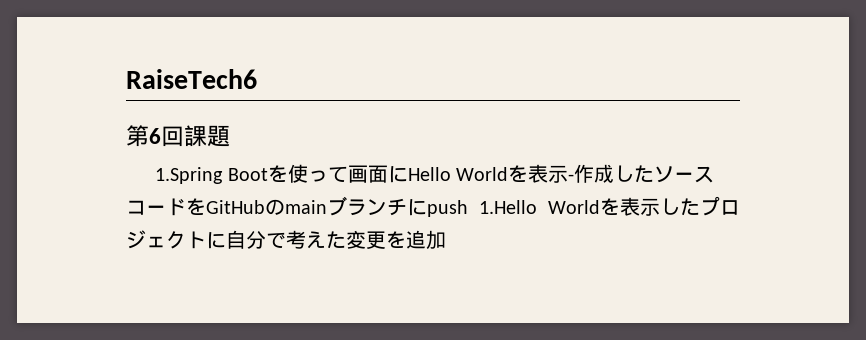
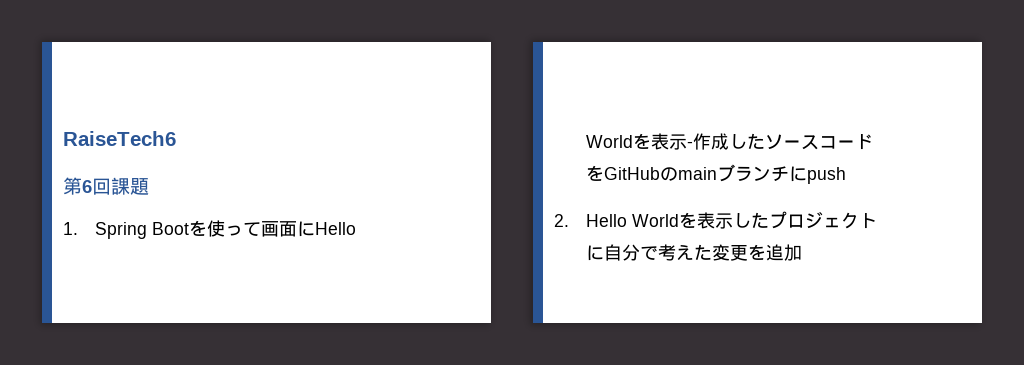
- 1.Spring Bootを使って画面にHello Worldを表示-作成したソースコードをGitHubのmainブランチにpush 1.Hello Worldを表示したプロジェクトに自分で考えた変更を追加
+ 1. Spring Bootを使って画面にHello Worldを表示-作成したソースコードをGitHubのmainブランチにpush
+ 2. Hello Worldを表示したプロジェクトに自分で考えた変更を追加

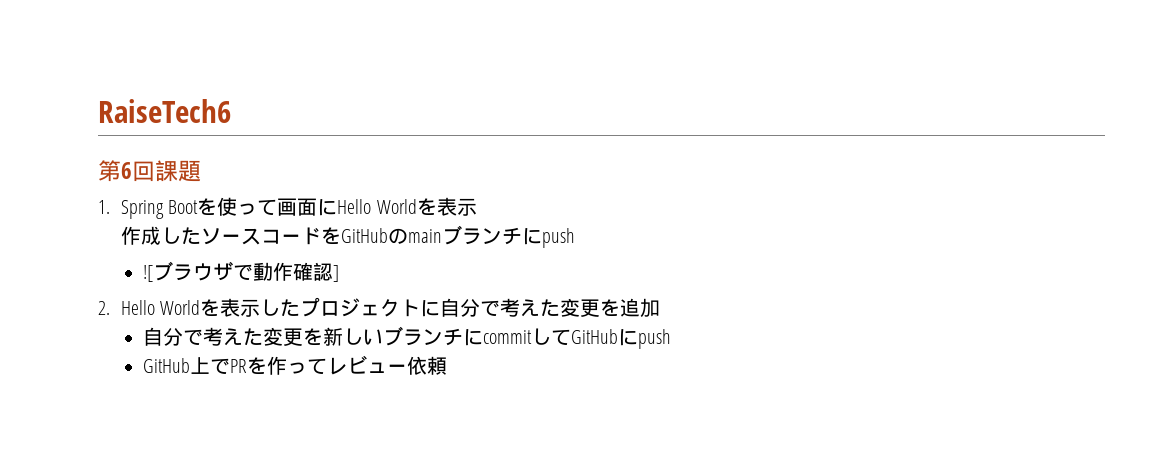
- 1. Spring Bootを使って画面にHello Worldを表示-作成したソースコードをGitHubのmainブランチにpush
+ 1. Spring Bootを使って画面にHello Worldを表示
+ 作成したソースコードをGitHubのmainブランチにpush
+ ![ブラウザで動作確認]
+ 自分で考えた変更を新しいブランチにcommitしてGitHubにpush
+ GitHub上でPRを作ってレビュー依頼

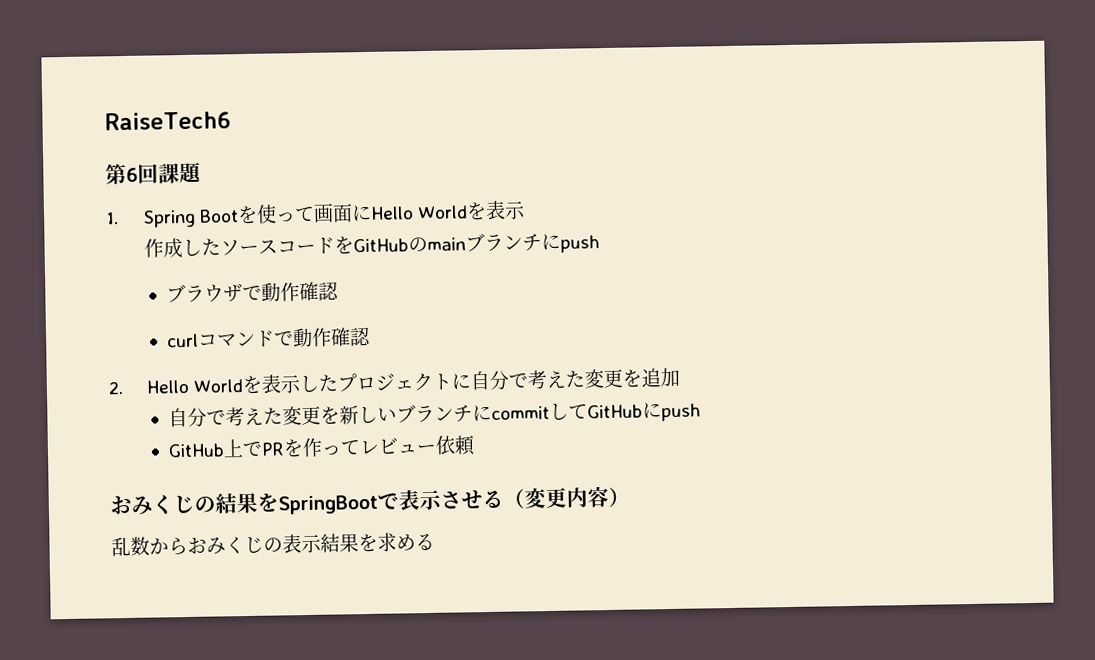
- ![ブラウザで動作確認]
+ ブラウザで動作確認
+ curlコマンドで動作確認
+ おみくじの結果をSpringBootで表示させる（変更内容）
+ 乱数からおみくじの表示結果を求める

